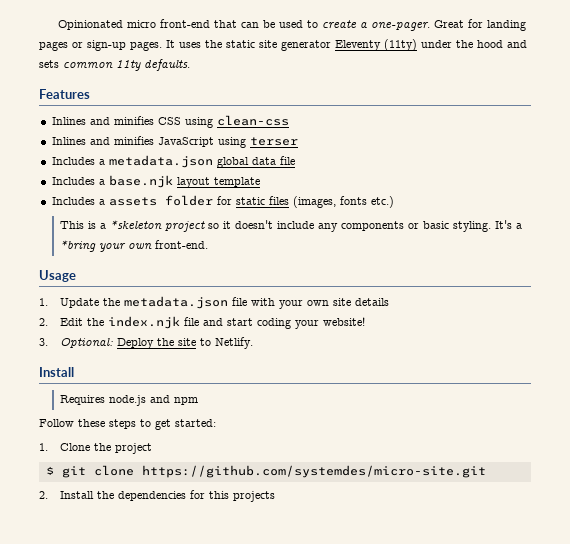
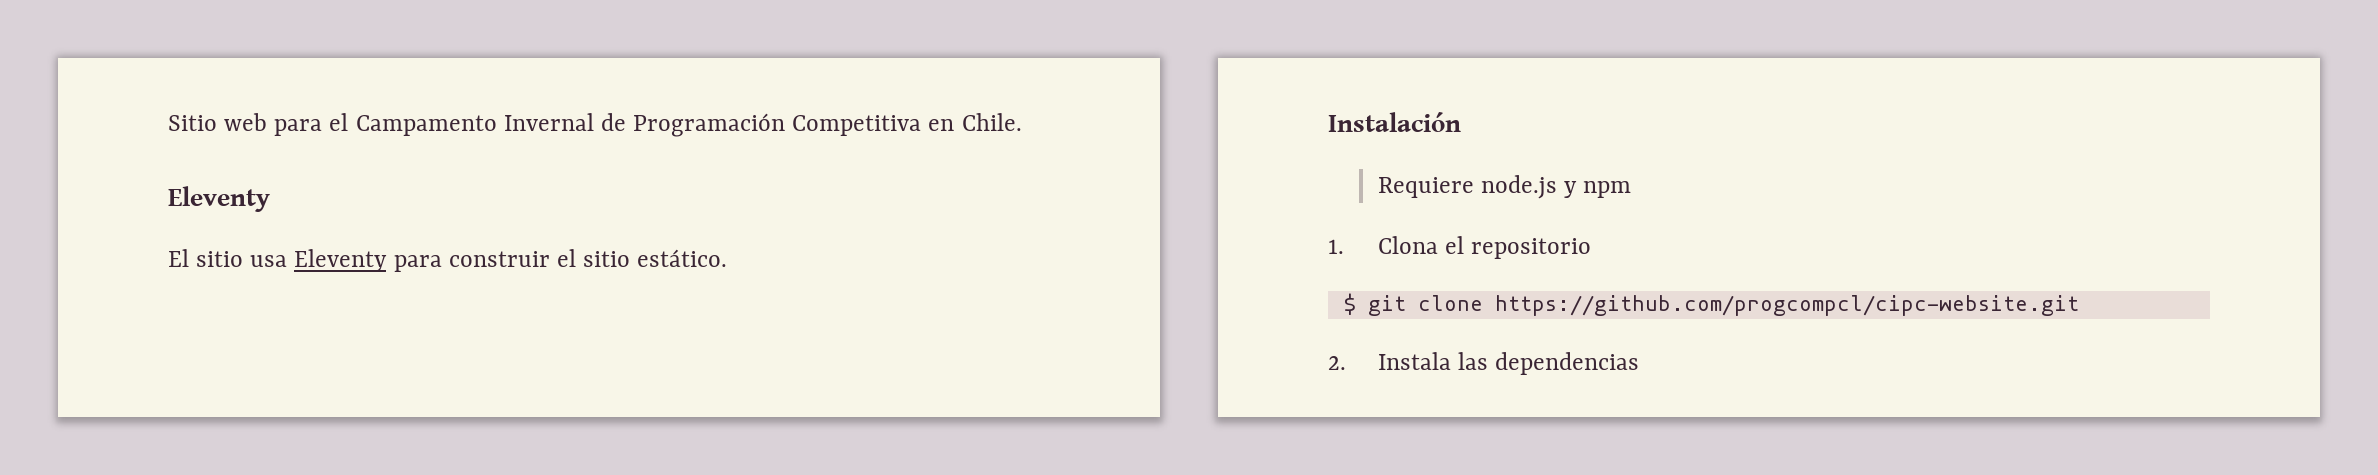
- Opinionated micro front-end that can be used to create a one-pager. Great for landing pages or sign-up pages. It uses the static site generator Eleventy (11ty) under the hood and sets common 11ty defaults.
- Features
- Inlines and minifies CSS using clean-css
- Inlines and minifies JavaScript using terser
- Includes a metadata.json global data file
- Includes a base.njk layout template
- Includes a assets folder for static files (images, fonts etc.)
- This is a *skeleton project so it doesn't include any components or basic styling. It's a *bring your own front-end.
- Usage
- 1. Update the metadata.json file with your own site details
- 2. Edit the index.njk file and start coding your website!
- 3. Optional: Deploy the site to Netlify.
- Install
- Requires node.js and npm
- Follow these steps to get started:
- 1. Clone the project
+ Sitio web para el Campamento Invernal de Programación Competitiva en Chile.
+ Eleventy
+ El sitio usa Eleventy para construir el sitio estático.
+ Instalación
+ Requiere node.js y npm
+ 1. Clona el repositorio
- $ git clone https://github.com/systemdes/micro-site.git
- 2. Install the dependencies for this projects
+ $ git clone https://github.com/progcompcl/cipc-website.git
+ 2. Instala las dependencias

